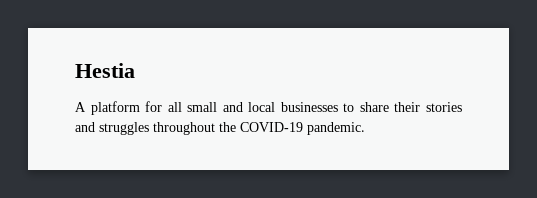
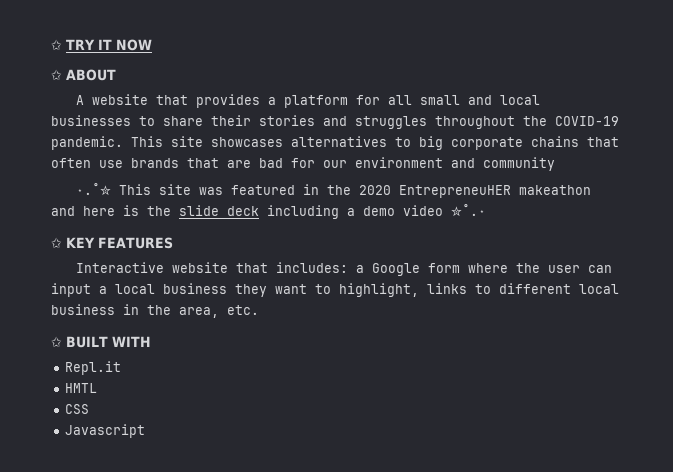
- Hestia
- A platform for all small and local businesses to share their stories and struggles throughout the COVID-19 pandemic.
+ ✩ TRY IT NOW
+ ✩ ABOUT
+ A website that provides a platform for all small and local businesses to share their stories and struggles throughout the COVID-19 pandemic.
+ This site showcases alternatives to big corporate chains that often use brands that are bad for our environment and community
+ ⋆.˚✮ This site was featured in the 2020 EntrepreneuHER makeathon and here is the slide deck including a demo video ✮˚.⋆
+ ✩ KEY FEATURES
+ Interactive website that includes: a Google form where the user can input a local business they want to highlight, links to different local business in the area, etc.
+ ✩ BUILT WITH
+ Repl.it
+ HMTL
+ CSS
+ Javascript

